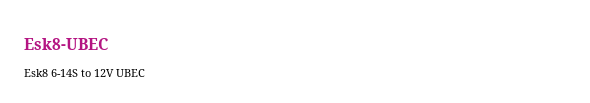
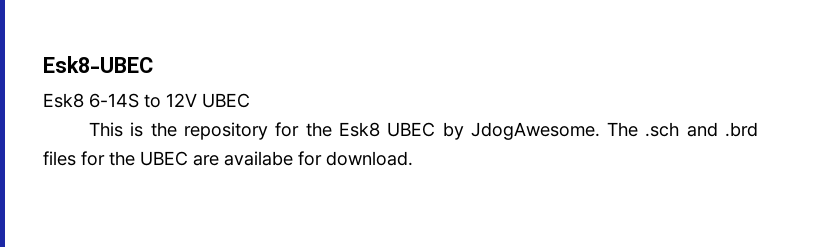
+ This is the repository for the Esk8 UBEC by JdogAwesome. The .sch and .brd files for the UBEC are availabe for download.

